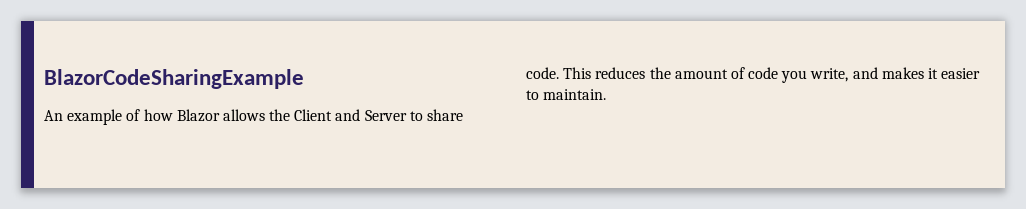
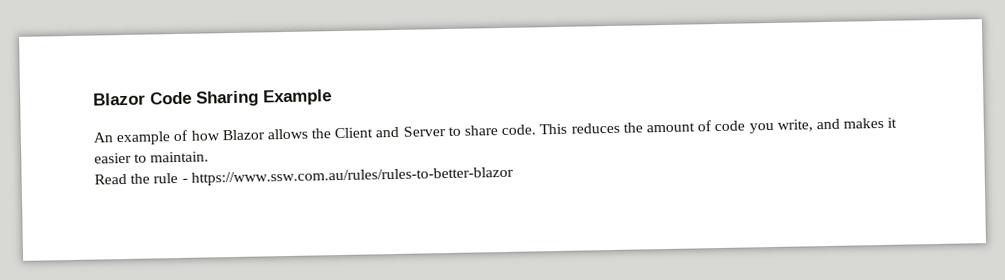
- BlazorCodeSharingExample
+ Blazor Code Sharing Example
+ Read the rule - https://www.ssw.com.au/rules/rules-to-better-blazor

